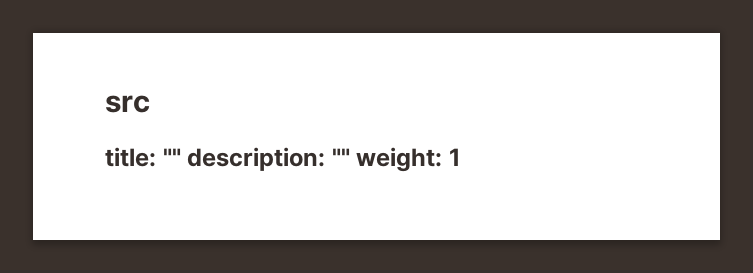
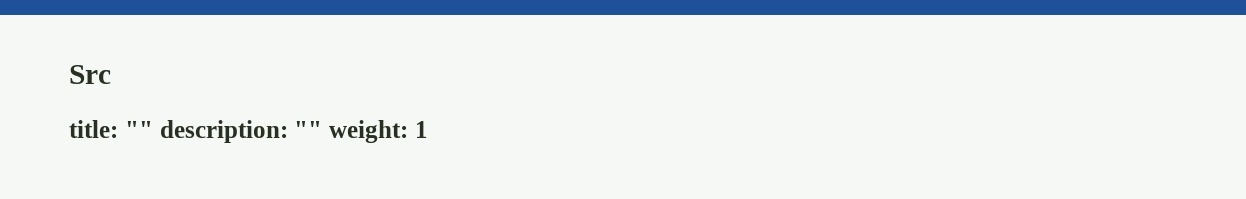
- src
+ Src

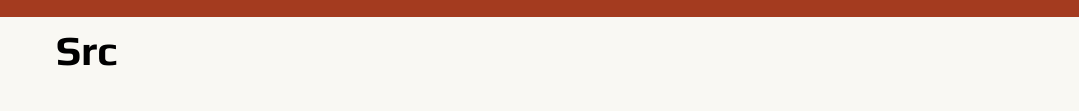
- title: "" description: "" weight: 1

